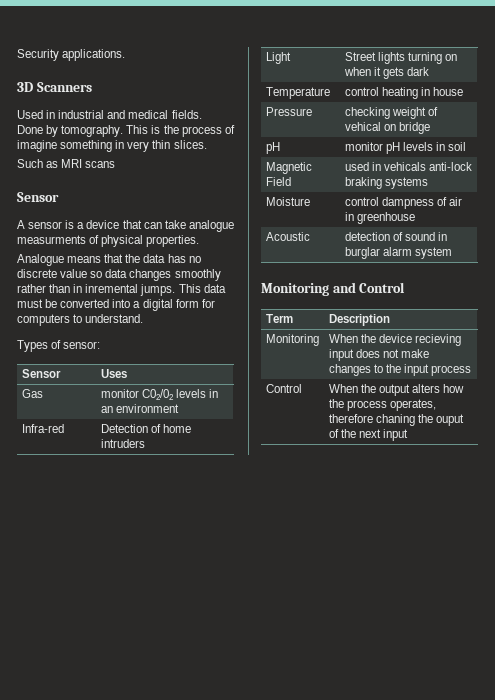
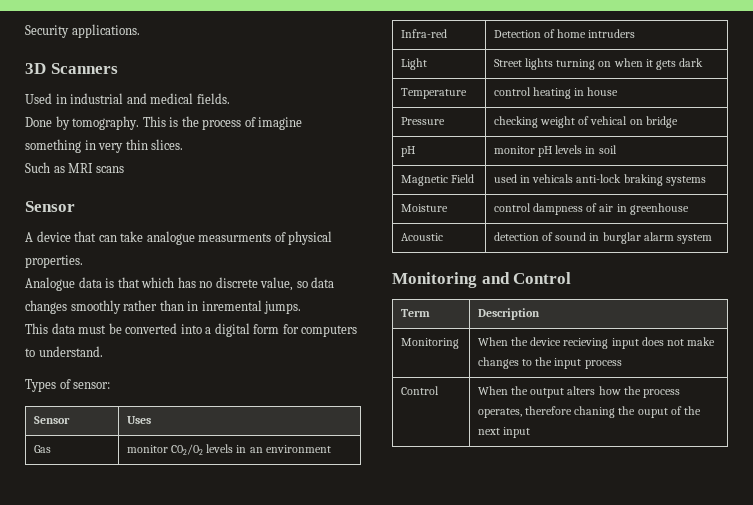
- A sensor is a device that can take analogue measurments of physical properties.
+ A device that can take analogue measurments of physical properties.
- Analogue means that the data has no discrete value so data changes smoothly rather than in inremental jumps. This data must be converted into a digital form for computers to understand.
+ Analogue data is that which has no discrete value, so data changes smoothly rather than in inremental jumps.
+ This data must be converted into a digital form for computers to understand.

